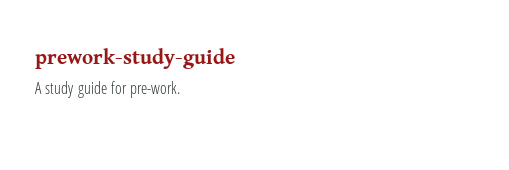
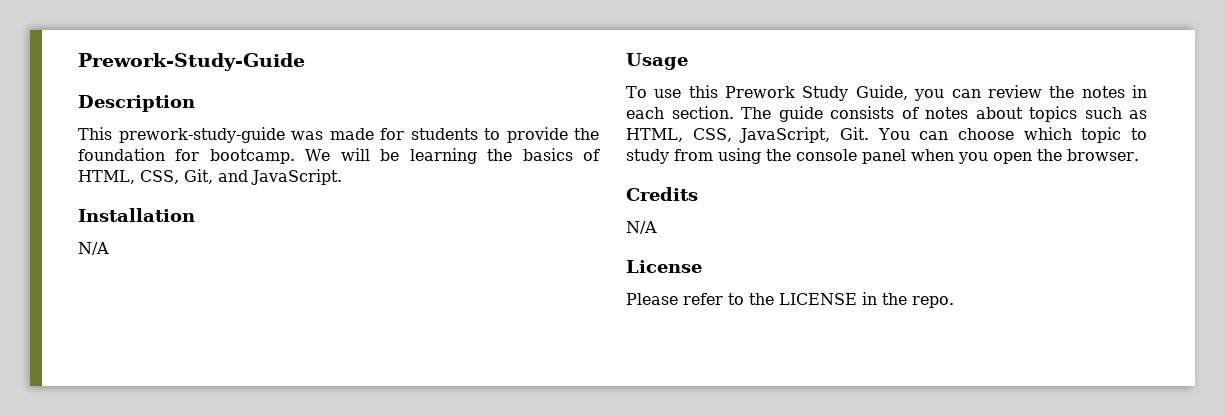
- prework-study-guide
- A study guide for pre-work.
+ Prework-Study-Guide
+ Description
+ This prework-study-guide was made for students to provide the foundation for bootcamp. We will be learning the basics of HTML, CSS, Git, and JavaScript.
+ Installation
+ N/A
+ Usage
+ To use this Prework Study Guide, you can review the notes in each section. The guide consists of notes about topics such as HTML, CSS, JavaScript, Git. You can choose which topic to study from using the console panel when you open the browser.
+ Credits
+ N/A
+ License
+ Please refer to the LICENSE in the repo.

